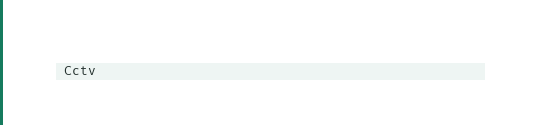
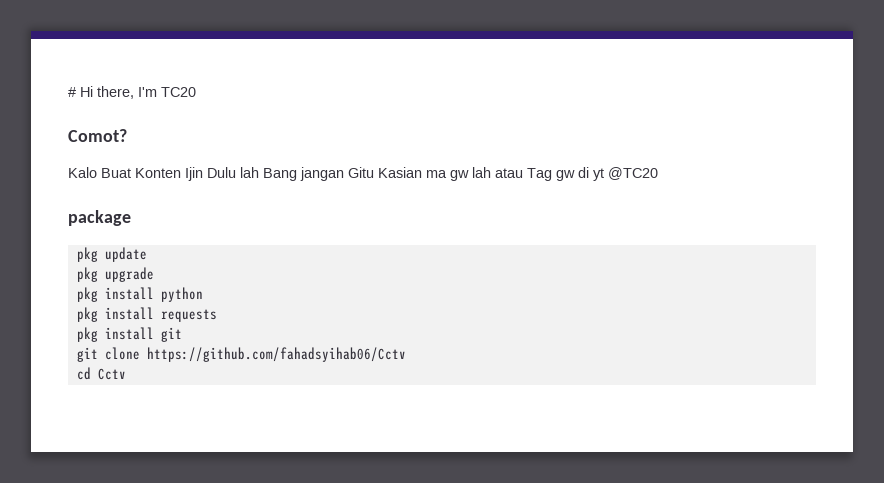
- Cctv
+ # Hi there, I'm TC20
+ Comot?
+ Kalo Buat Konten Ijin Dulu lah Bang jangan Gitu Kasian ma gw lah atau Tag gw di yt @TC20
+ package
+ pkg update
+ pkg upgrade
+ pkg install python
+ pkg install requests
+ pkg install git
+ git clone https://github.com/fahadsyihab06/Cctv
+ cd Cctv

